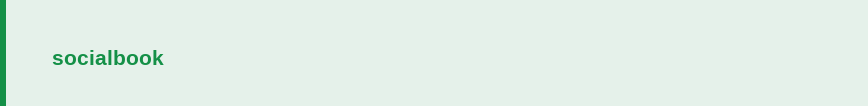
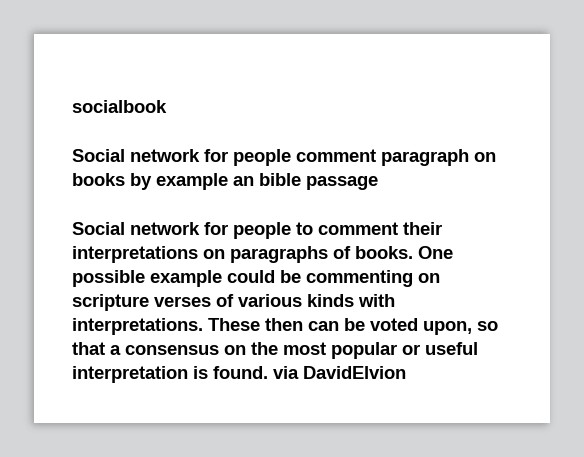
+ Social network for people comment paragraph on books by example an bible passage
+ Social network for people to comment their interpretations on paragraphs of books. One possible example could be commenting on scripture verses of various kinds with interpretations. These then can be voted upon, so that a consensus on the most popular or useful interpretation is found. via DavidElvion

